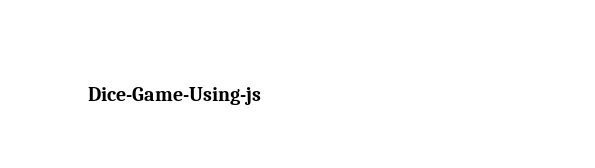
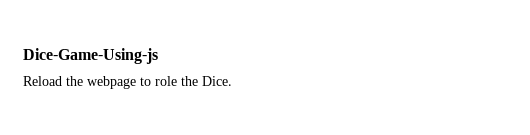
+ Reload the webpage to role the Dice.

